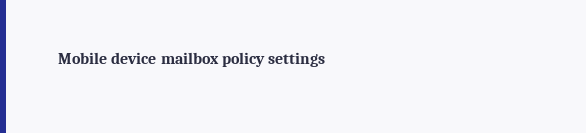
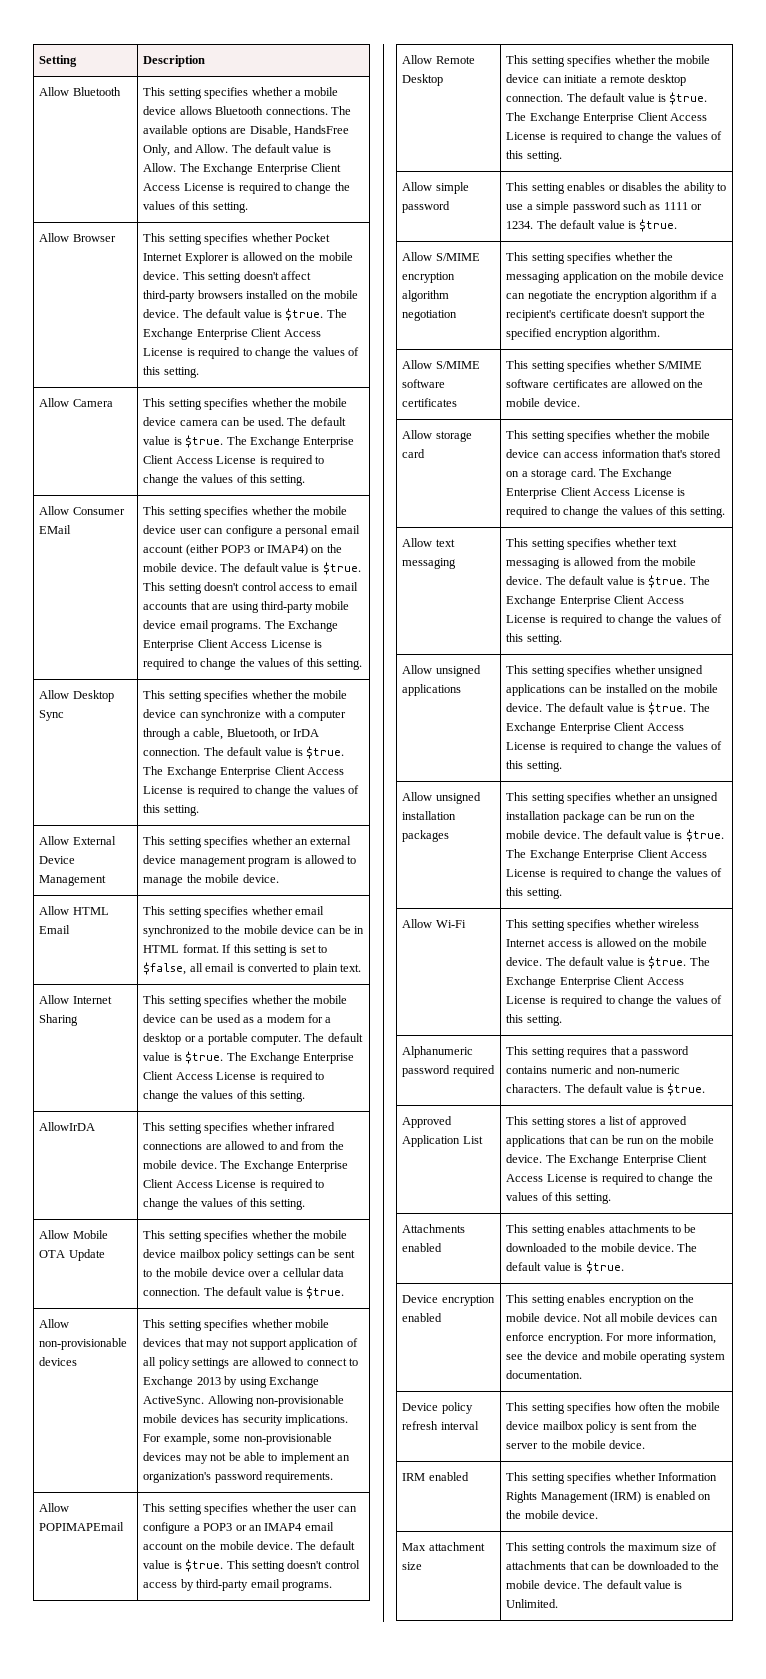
- Mobile device mailbox policy settings
+ Setting | Description
+ Allow Bluetooth | This setting specifies whether a mobile device allows Bluetooth connections. The available options are Disable, HandsFree Only, and Allow. The default value is Allow. The Exchange Enterprise Client Access License is required to change the values of this setting.
+ Allow Browser | This setting specifies whether Pocket Internet Explorer is allowed on the mobile device. This setting doesn't affect third-party browsers installed on the mobile device. The default value is $true. The Exchange Enterprise Client Access License is required to change the values of this setting.
+ Allow Camera | This setting specifies whether the mobile device camera can be used. The default value is $true. The Exchange Enterprise Client Access License is required to change the values of this setting.
+ Allow Consumer EMail | This setting specifies whether the mobile device user can configure a personal email account (either POP3 or IMAP4) on the mobile device. The default value is $true. This setting doesn't control access to email accounts that are using third-party mobile device email programs. The Exchange Enterprise Client Access License is required to change the values of this setting.
+ Allow Desktop Sync | This setting specifies whether the mobile device can synchronize with a computer through a cable, Bluetooth, or IrDA connection. The default value is $true. The Exchange Enterprise Client Access License is required to change the values of this setting.
+ Allow External Device Management | This setting specifies whether an external device management program is allowed to manage the mobile device.
+ Allow HTML Email | This setting specifies whether email synchronized to the mobile device can be in HTML format. If this setting is set to $false, all email is converted to plain text.
+ Allow Internet Sharing | This setting specifies whether the mobile device can be used as a modem for a desktop or a portable computer. The default value is $true. The Exchange Enterprise Client Access License is required to change the values of this setting.
+ AllowIrDA | This setting specifies whether infrared connections are allowed to and from the mobile device. The Exchange Enterprise Client Access License is required to change the values of this setting.
+ Allow Mobile OTA Update | This setting specifies whether the mobile device mailbox policy settings can be sent to the mobile device over a cellular data connection. The default value is $true.
+ Allow non-provisionable devices | This setting specifies whether mobile devices that may not support application of all policy settings are allowed to connect to Exchange 2013 by using Exchange ActiveSync. Allowing non-provisionable mobile devices has security implications. For example, some non-provisionable devices may not be able to implement an organization's password requirements.
+ Allow POPIMAPEmail | This setting specifies whether the user can configure a POP3 or an IMAP4 email account on the mobile device. The default value is $true. This setting doesn't control access by third-party email programs.
+ Allow Remote Desktop | This setting specifies whether the mobile device can initiate a remote desktop connection. The default value is $true. The Exchange Enterprise Client Access License is required to change the values of this setting.
+ Allow simple password | This setting enables or disables the ability to use a simple password such as 1111 or 1234. The default value is $true.
+ Allow S/MIME encryption algorithm negotiation | This setting specifies whether the messaging application on the mobile device can negotiate the encryption algorithm if a recipient's certificate doesn't support the specified encryption algorithm.
+ Allow S/MIME software certificates | This setting specifies whether S/MIME software certificates are allowed on the mobile device.
+ Allow storage card | This setting specifies whether the mobile device can access information that's stored on a storage card. The Exchange Enterprise Client Access License is required to change the values of this setting.
+ Allow text messaging | This setting specifies whether text messaging is allowed from the mobile device. The default value is $true. The Exchange Enterprise Client Access License is required to change the values of this setting.
+ Allow unsigned applications | This setting specifies whether unsigned applications can be installed on the mobile device. The default value is $true. The Exchange Enterprise Client Access License is required to change the values of this setting.
+ Allow unsigned installation packages | This setting specifies whether an unsigned installation package can be run on the mobile device. The default value is $true. The Exchange Enterprise Client Access License is required to change the values of this setting.
+ Allow Wi-Fi | This setting specifies whether wireless Internet access is allowed on the mobile device. The default value is $true. The Exchange Enterprise Client Access License is required to change the values of this setting.
+ Alphanumeric password required | This setting requires that a password contains numeric and non-numeric characters. The default value is $true.
+ Approved Application List | This setting stores a list of approved applications that can be run on the mobile device. The Exchange Enterprise Client Access License is required to change the values of this setting.
+ Attachments enabled | This setting enables attachments to be downloaded to the mobile device. The default value is $true.
+ Device encryption enabled | This setting enables encryption on the mobile device. Not all mobile devices can enforce encryption. For more information, see the device and mobile operating system documentation.
+ Device policy refresh interval | This setting specifies how often the mobile device mailbox policy is sent from the server to the mobile device.
+ IRM enabled | This setting specifies whether Information Rights Management (IRM) is enabled on the mobile device.
+ Max attachment size | This setting controls the maximum size of attachments that can be downloaded to the mobile device. The default value is Unlimited.

